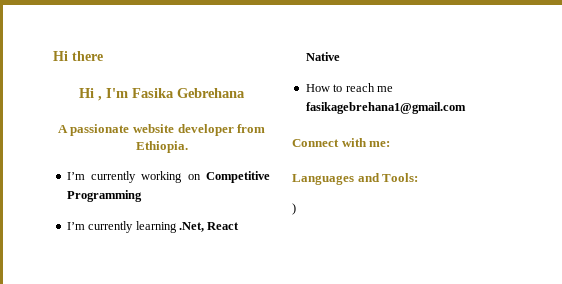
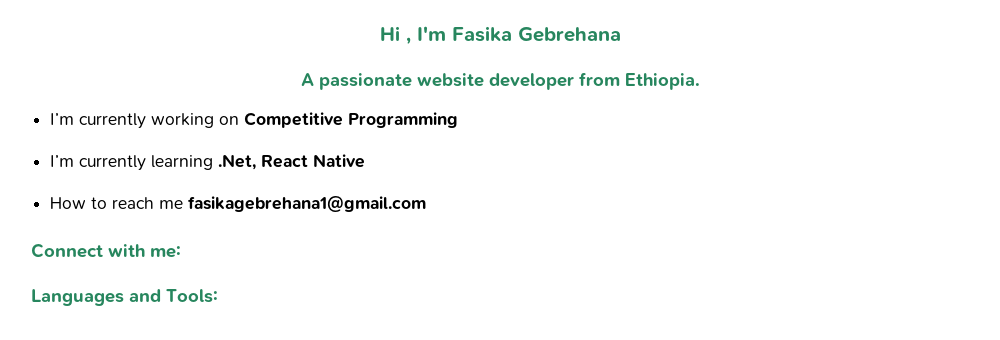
- Hi there
- )

